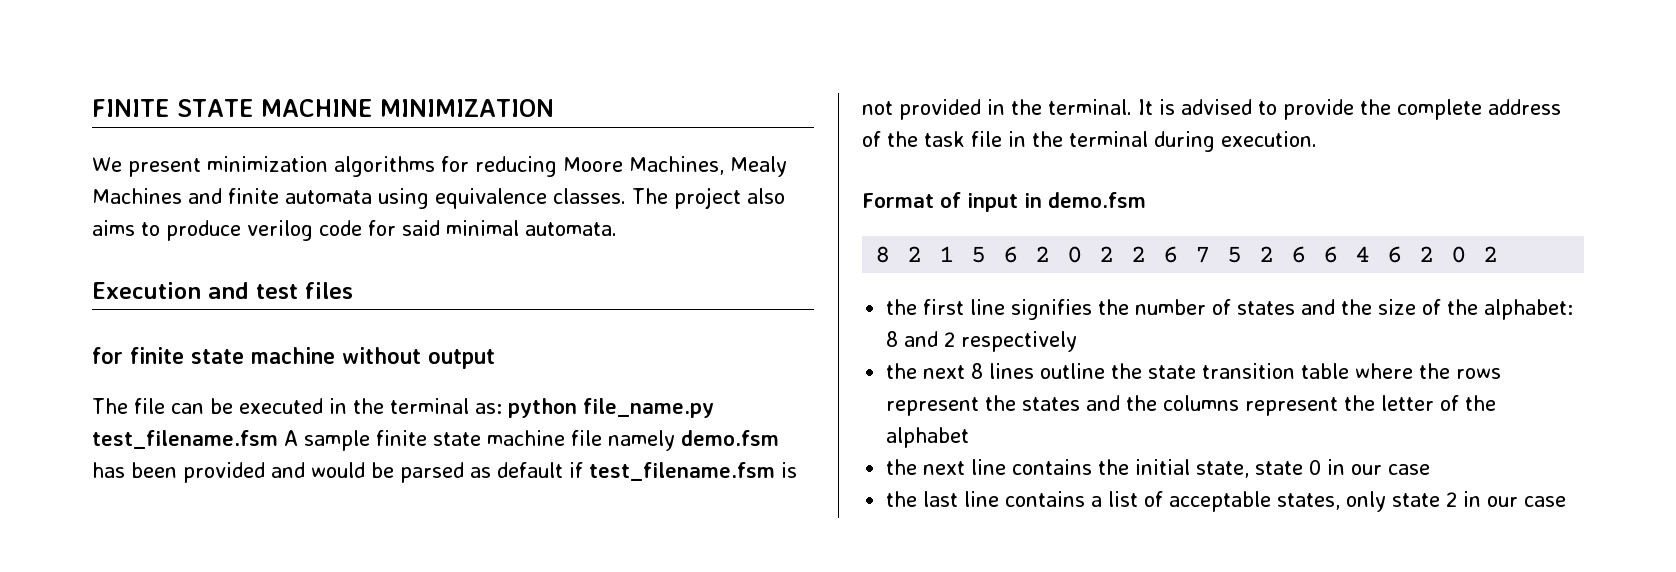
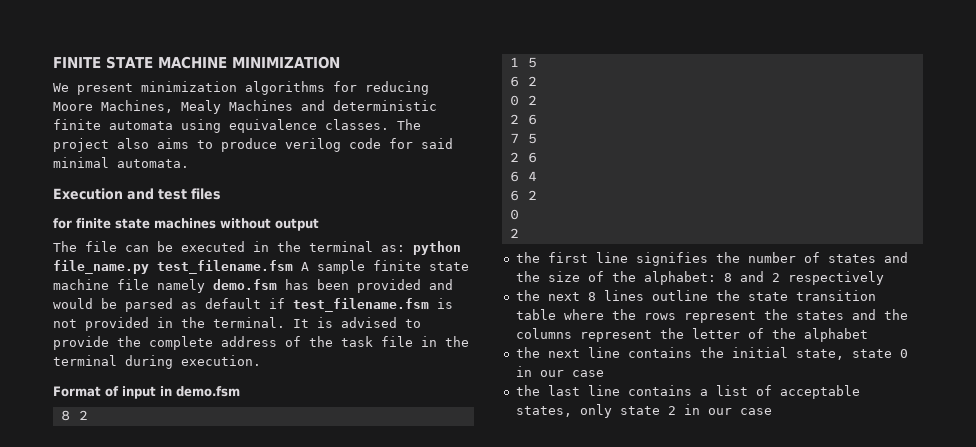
- We present minimization algorithms for reducing Moore Machines, Mealy Machines and finite automata using equivalence classes.
+ We present minimization algorithms for reducing Moore Machines, Mealy Machines and deterministic finite automata using equivalence classes.
- for finite state machine without output
+ for finite state machines without output
- 8 2 1 5 6 2 0 2 2 6 7 5 2 6 6 4 6 2 0 2
+ 8 2
+ 1 5
+ 6 2
+ 0 2
+ 2 6
+ 7 5
+ 2 6
+ 6 4
+ 6 2
+ 0
+ 2

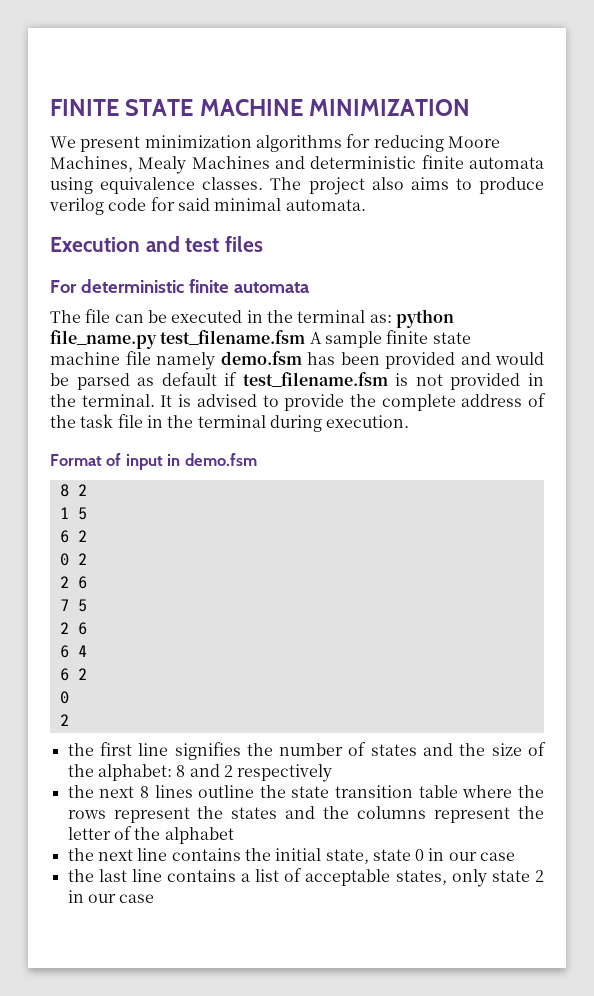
- for finite state machines without output
+ For deterministic finite automata

